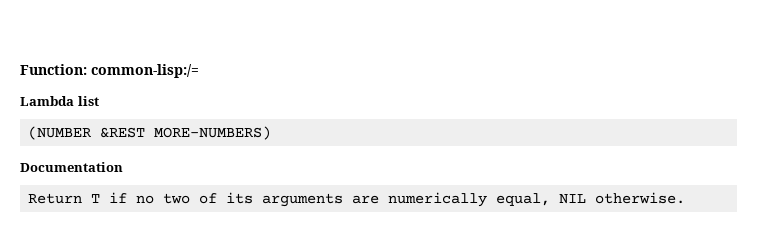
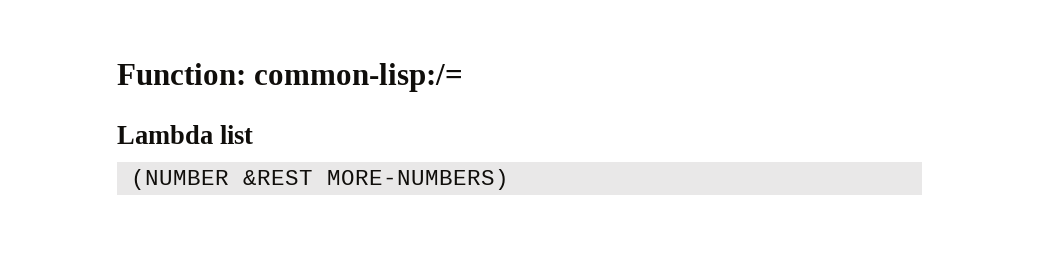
- Documentation
- Return T if no two of its arguments are numerically equal, NIL otherwise.

